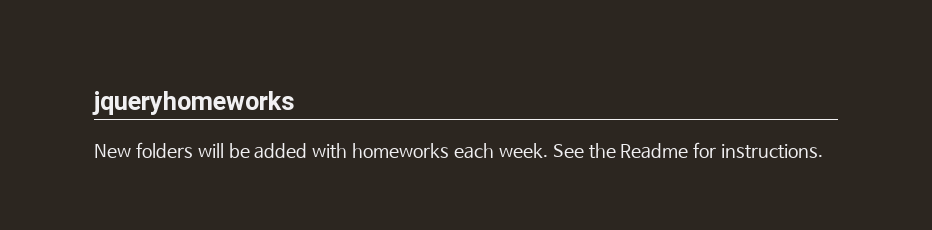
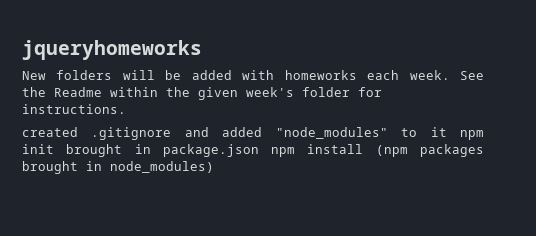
- See the Readme for instructions.
+ See the Readme within the given week's folder for instructions.
+ created .gitignore and added "node_modules" to it npm init brought in package.json npm install (npm packages brought in node_modules)

